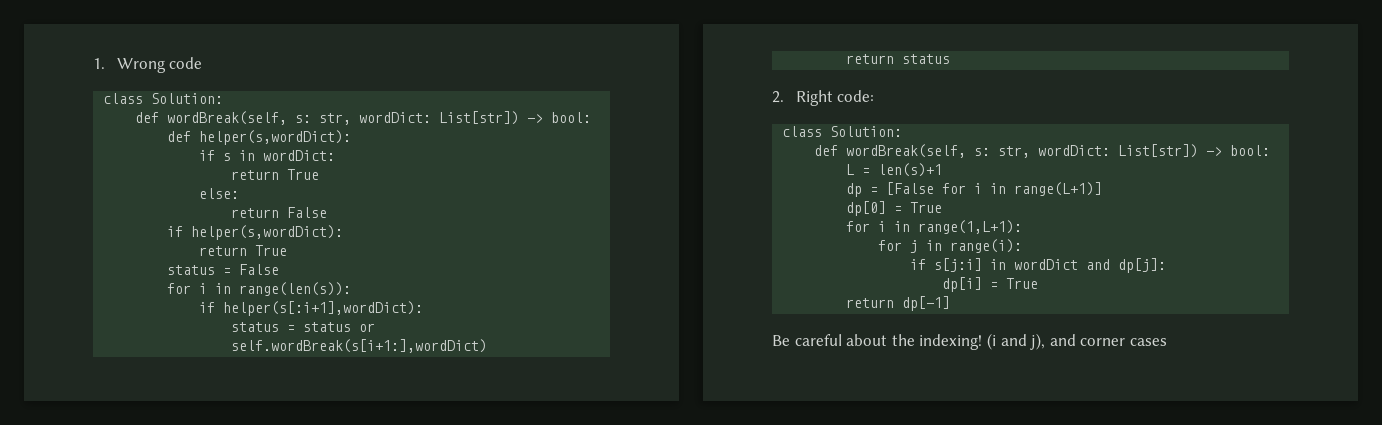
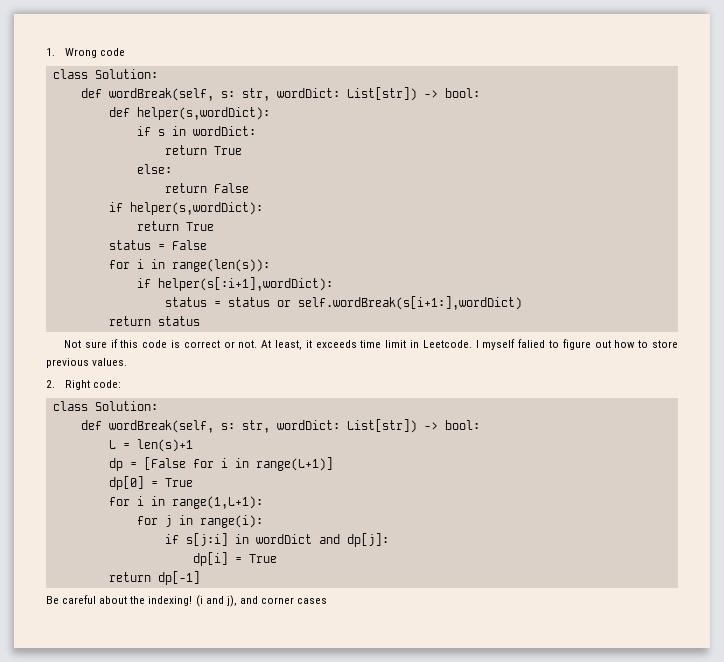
+ Not sure if this code is correct or not. At least, it exceeds time limit in Leetcode. I myself falied to figure out how to store previous values.

